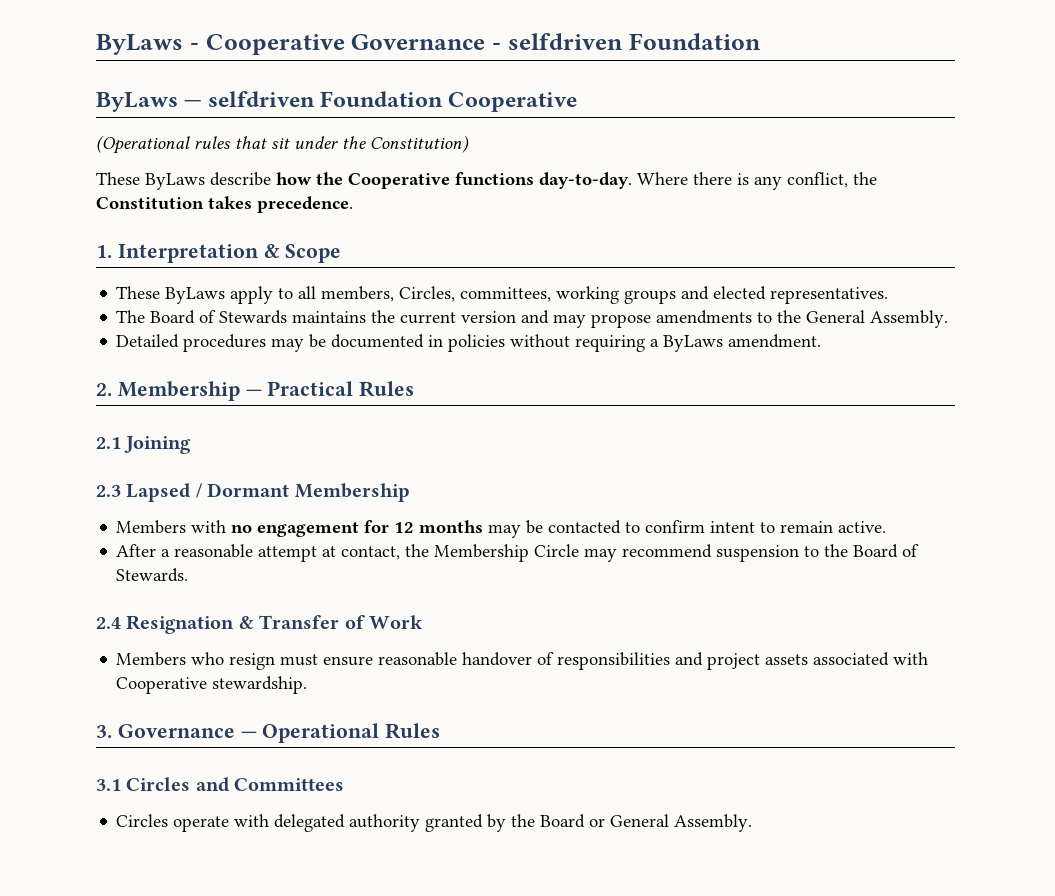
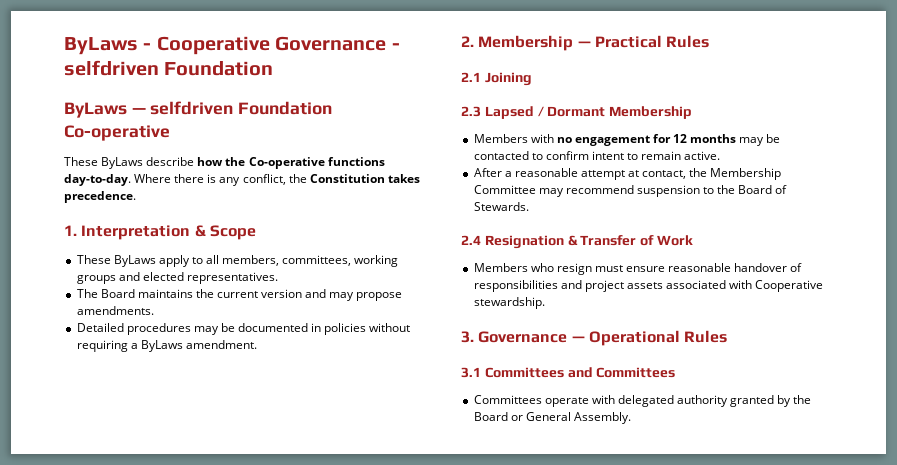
- ByLaws — selfdriven Foundation Cooperative
- (Operational rules that sit under the Constitution)
+ ByLaws — selfdriven Foundation Co-operative
- These ByLaws describe how the Cooperative functions day-to-day.
+ These ByLaws describe how the Co-operative functions day-to-day.
- These ByLaws apply to all members, Circles, committees, working groups and elected representatives.
+ These ByLaws apply to all members, committees, working groups and elected representatives.
- The Board of Stewards maintains the current version and may propose amendments to the General Assembly.
+ The Board maintains the current version and may propose amendments.
- After a reasonable attempt at contact, the Membership Circle may recommend suspension to the Board of Stewards.
+ After a reasonable attempt at contact, the Membership Committee may recommend suspension to the Board of Stewards.
- 3.1 Circles and Committees
+ 3.1 Committees and Committees
- Circles operate with delegated authority granted by the Board or General Assembly.
+ Committees operate with delegated authority granted by the Board or General Assembly.

